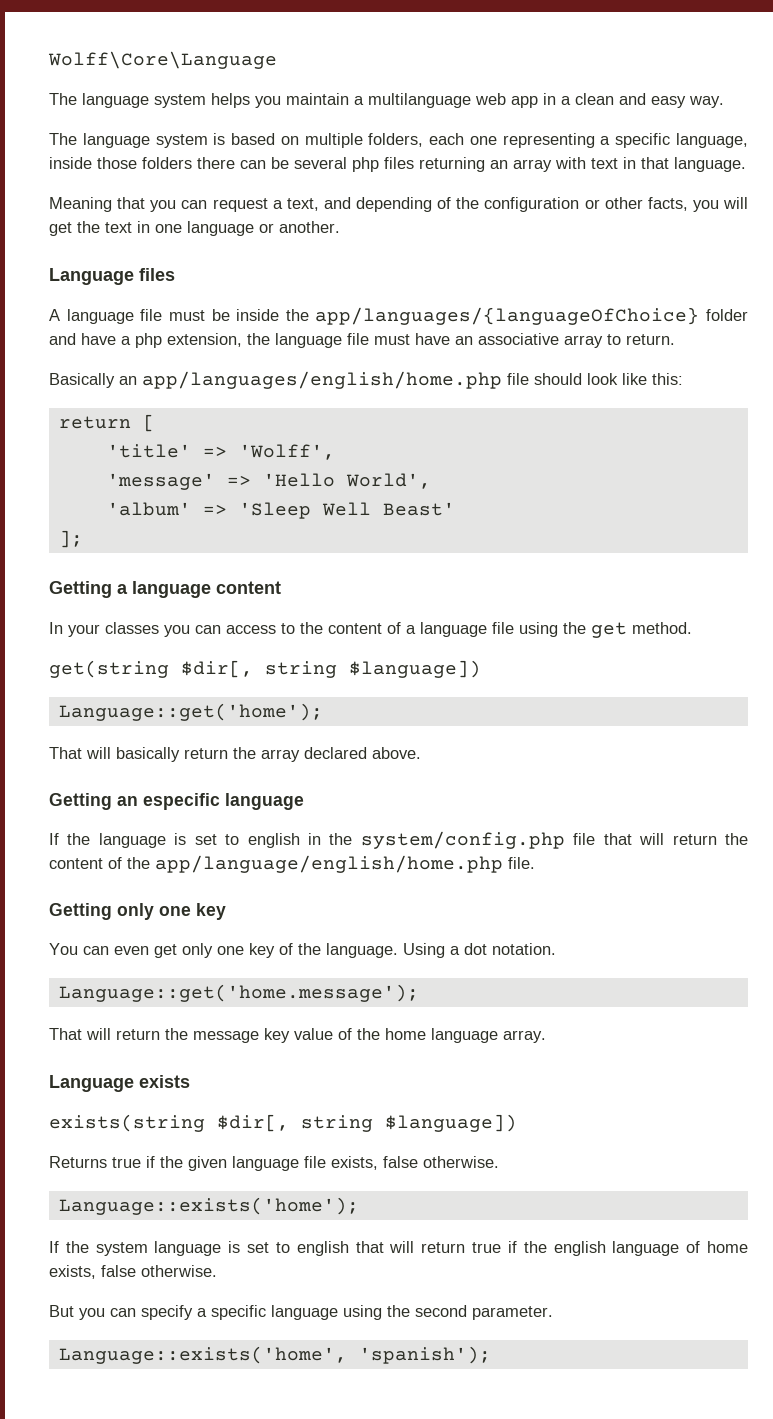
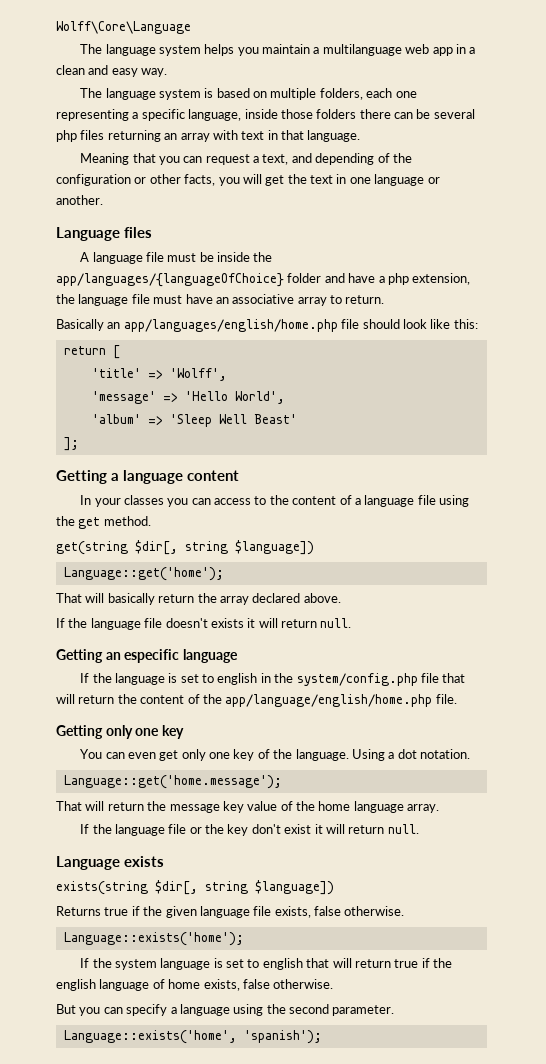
+ If the language file doesn't exists it will return null.
+ If the language file or the key don't exist it will return null.
- But you can specify a specific language using the second parameter.
+ But you can specify a language using the second parameter.

